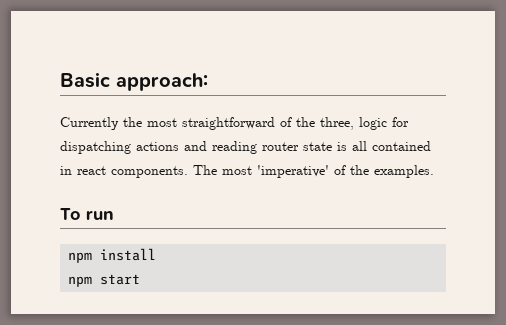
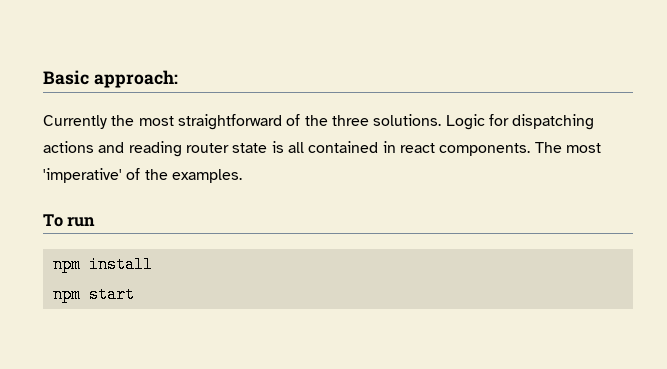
- Currently the most straightforward of the three, logic for dispatching actions and reading router state is all contained in react components.
+ Currently the most straightforward of the three solutions. Logic for dispatching actions and reading router state is all contained in react components.

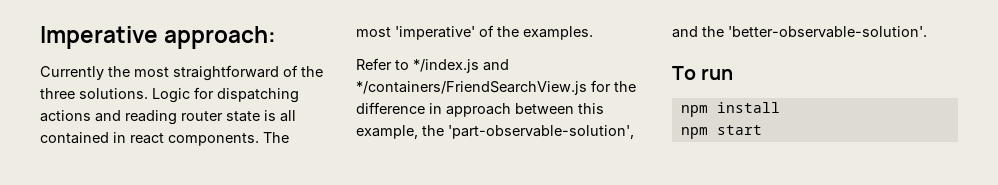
- Basic approach:
+ Imperative approach:
+ Refer to */index.js and */containers/FriendSearchView.js for the difference in approach between this example, the 'part-observable-solution', and the 'better-observable-solution'.

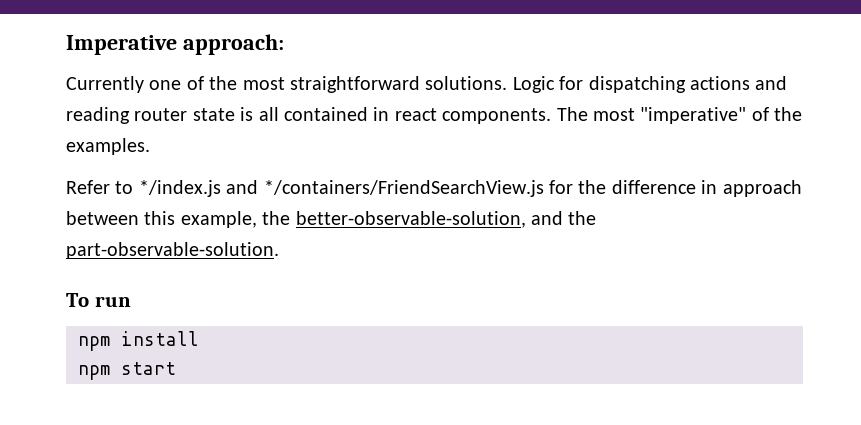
- Currently the most straightforward of the three solutions.
+ Currently one of the most straightforward solutions.
- The most 'imperative' of the examples.
+ The most "imperative" of the examples.
- Refer to */index.js and */containers/FriendSearchView.js for the difference in approach between this example, the 'part-observable-solution', and the 'better-observable-solution'.
+ Refer to */index.js and */containers/FriendSearchView.js for the difference in approach between this example, the better-observable-solution, and the part-observable-solution.

